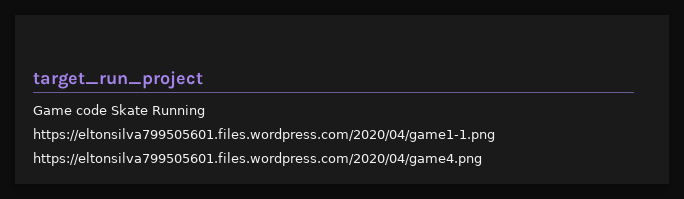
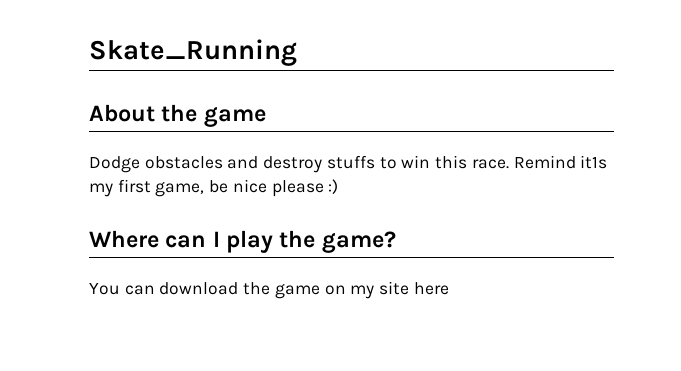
- target_run_project
- Game code Skate Running
- https://eltonsilva799505601.files.wordpress.com/2020/04/game1-1.png
- https://eltonsilva799505601.files.wordpress.com/2020/04/game4.png
+ Skate_Running
+ About the game
+ Dodge obstacles and destroy stuffs to win this race. Remind it1s my first game, be nice please :)
+ Where can I play the game?
+ You can download the game on my site here

